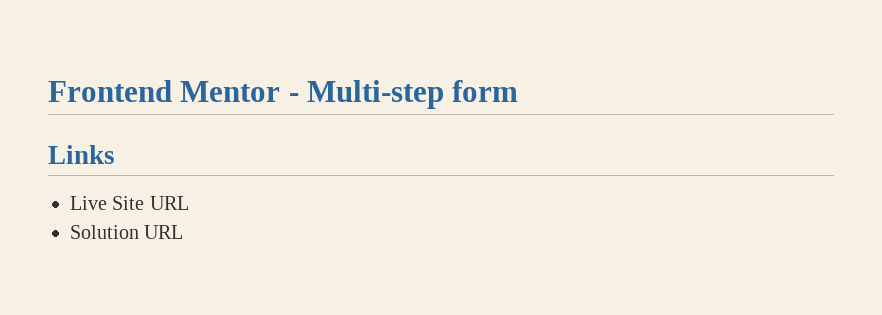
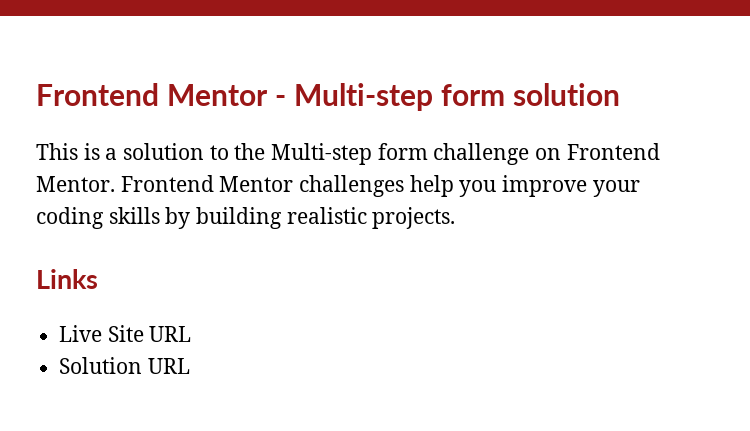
- Frontend Mentor - Multi-step form
+ Frontend Mentor - Multi-step form solution
+ This is a solution to the Multi-step form challenge on Frontend Mentor. Frontend Mentor challenges help you improve your coding skills by building realistic projects.

